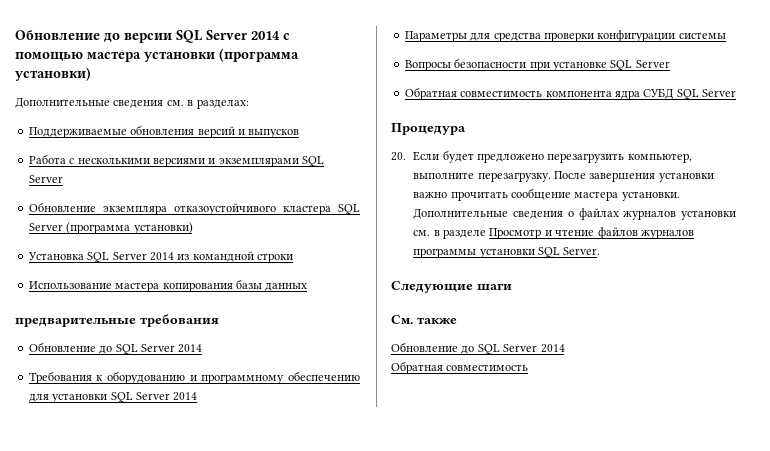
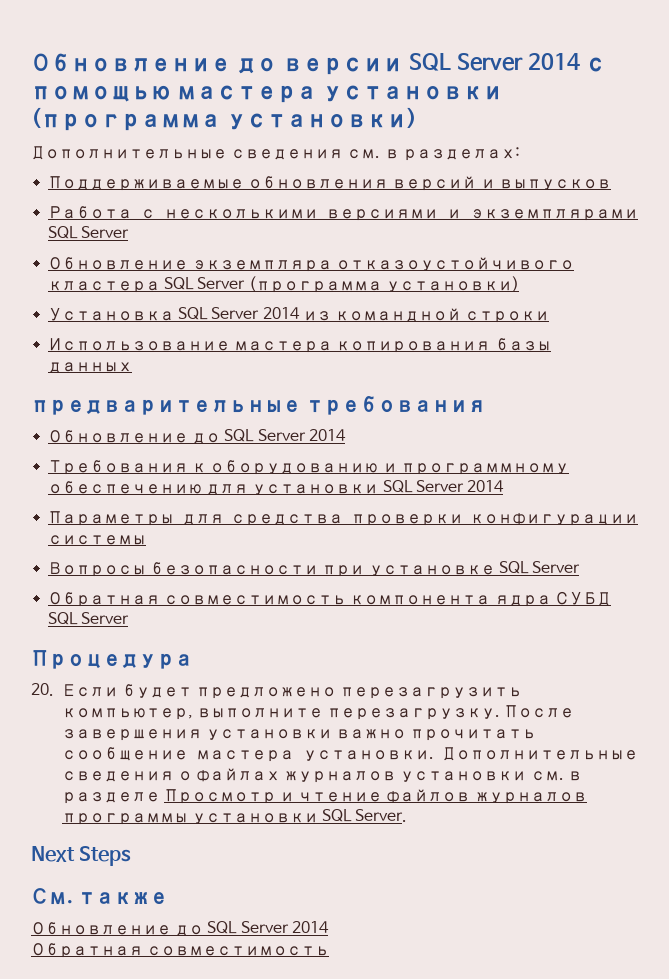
- Следующие шаги
+ Next Steps

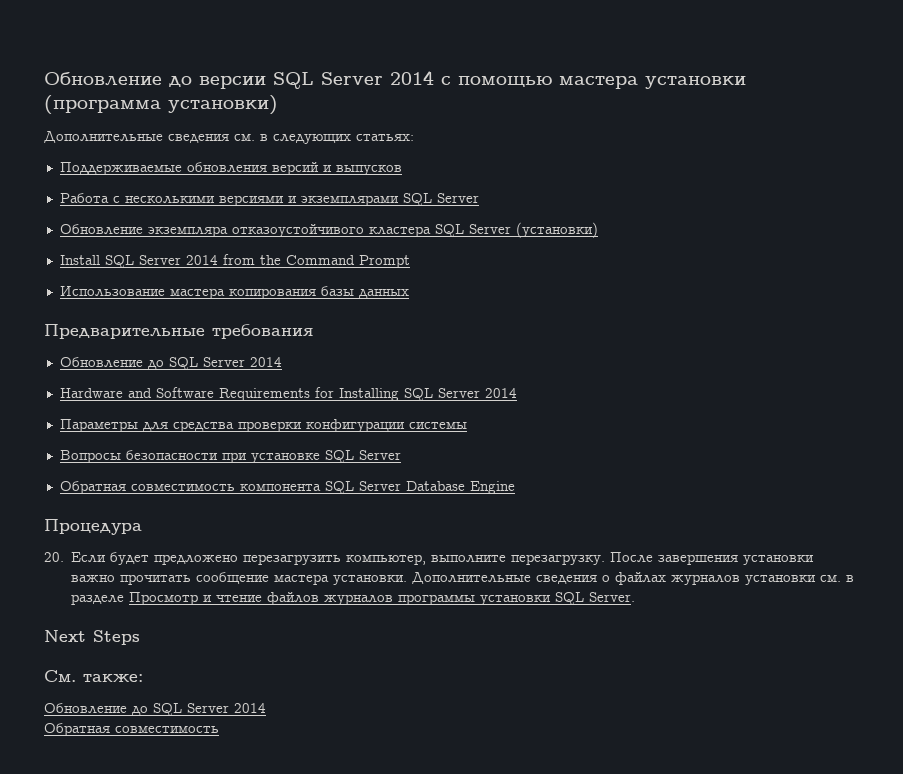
- Дополнительные сведения см. в разделах:
+ Дополнительные сведения см. в следующих статьях:
- Обновление экземпляра отказоустойчивого кластера SQL Server (программа установки)
- Установка SQL Server 2014 из командной строки
+ Обновление экземпляра отказоустойчивого кластера SQL Server (установки)
+ Install SQL Server 2014 from the Command Prompt
- предварительные требования
+ Предварительные требования
- Требования к оборудованию и программному обеспечению для установки SQL Server 2014
+ Hardware and Software Requirements for Installing SQL Server 2014
- Обратная совместимость компонента ядра СУБД SQL Server
+ Обратная совместимость компонента SQL Server Database Engine
- См. также
+ См. также:

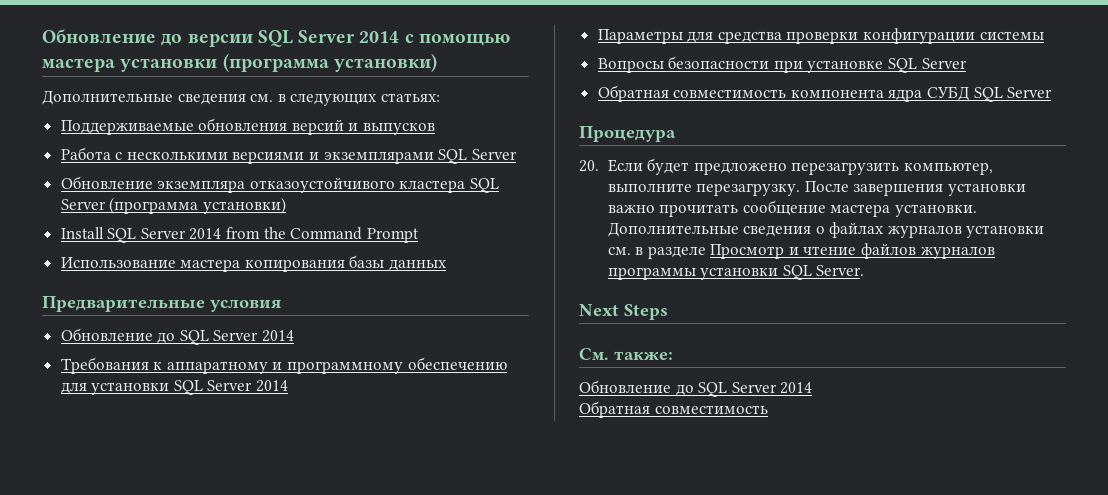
- Обновление экземпляра отказоустойчивого кластера SQL Server (установки)
+ Обновление экземпляра отказоустойчивого кластера SQL Server (программа установки)
- Предварительные требования
+ Предварительные условия
  Обновление до SQL Server 2014
- Hardware and Software Requirements for Installing SQL Server 2014
+ Требования к аппаратному и программному обеспечению для установки SQL Server 2014
- Обратная совместимость компонента SQL Server Database Engine
+ Обратная совместимость компонента ядра СУБД SQL Server

